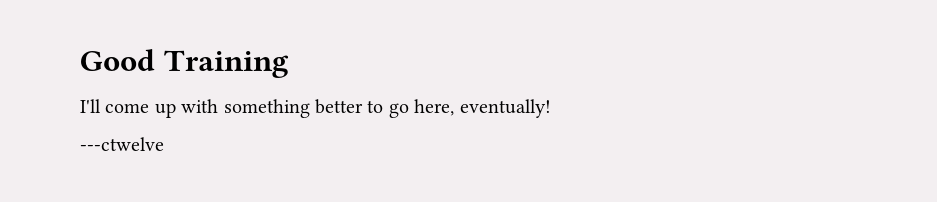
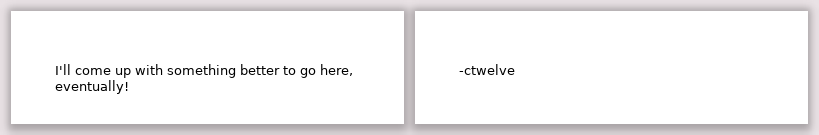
- Good Training
- ---ctwelve
+ -ctwelve

